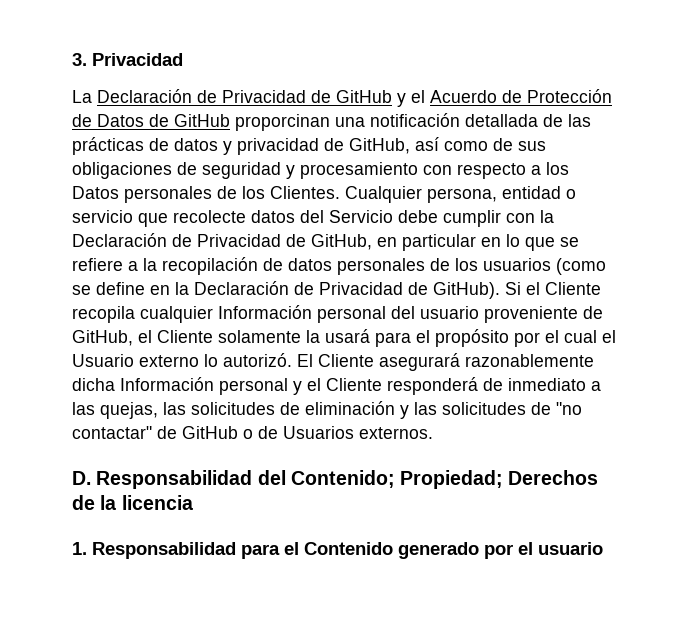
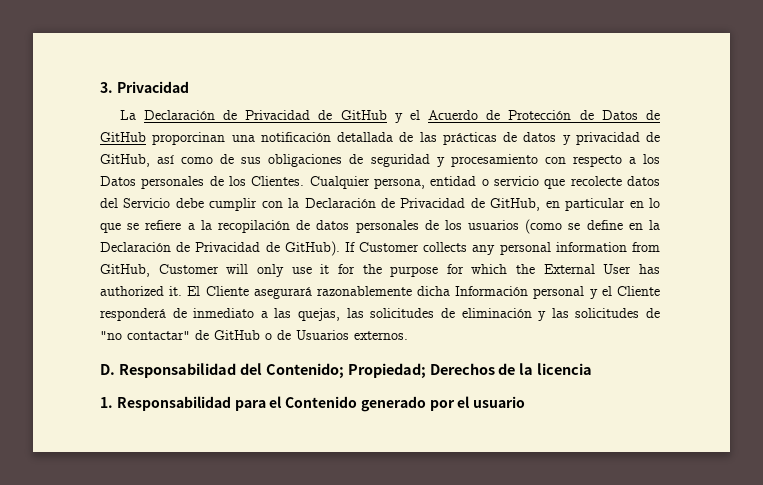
- Si el Cliente recopila cualquier Información personal del usuario proveniente de GitHub, el Cliente solamente la usará para el propósito por el cual el Usuario externo lo autorizó.
+ If Customer collects any personal information from GitHub, Customer will only use it for the purpose for which the External User has authorized it.

